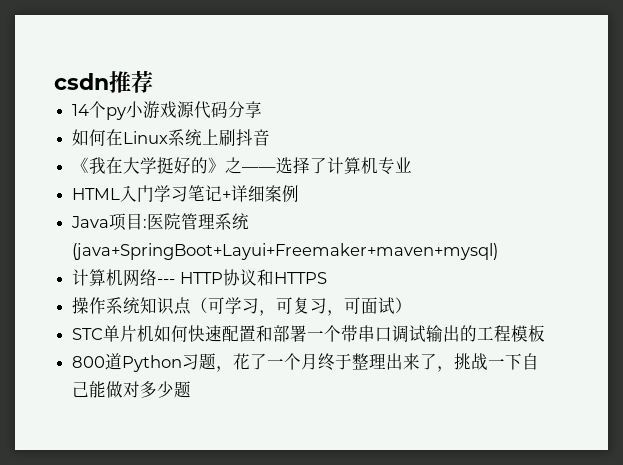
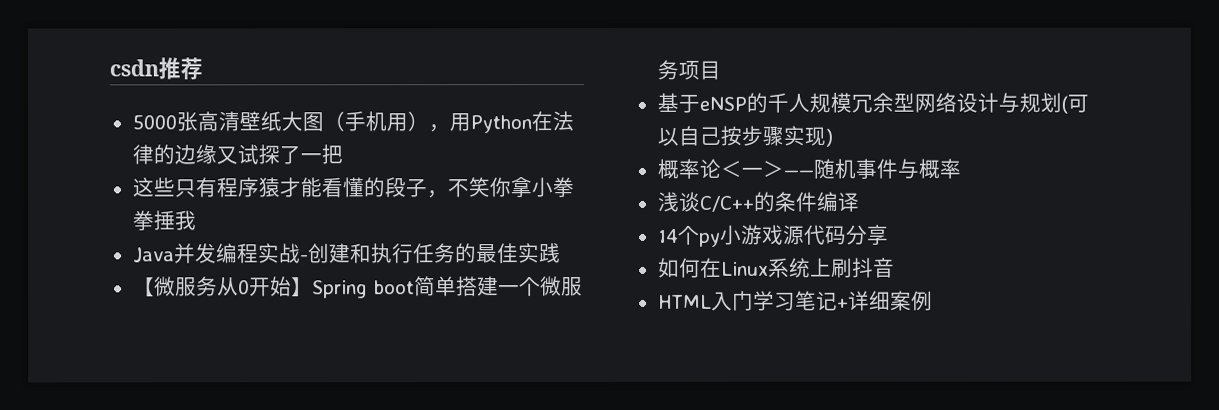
+ 5000张高清壁纸大图（手机用），用Python在法律的边缘又试探了一把
+ 这些只有程序猿才能看懂的段子，不笑你拿小拳拳捶我
+ Java并发编程实战-创建和执行任务的最佳实践
+ 【微服务从0开始】Spring boot简单搭建一个微服务项目
+ 基于eNSP的千人规模冗余型网络设计与规划(可以自己按步骤实现)
+ 概率论＜一＞——随机事件与概率
+ 浅谈C/C++的条件编译
- 《我在大学挺好的》之——选择了计算机专业
- Java项目:医院管理系统(java+SpringBoot+Layui+Freemaker+maven+mysql)
- 计算机网络--- HTTP协议和HTTPS
- 操作系统知识点（可学习，可复习，可面试）
- STC单片机如何快速配置和部署一个带串口调试输出的工程模板
- 800道Python习题，花了一个月终于整理出来了，挑战一下自己能做对多少题

